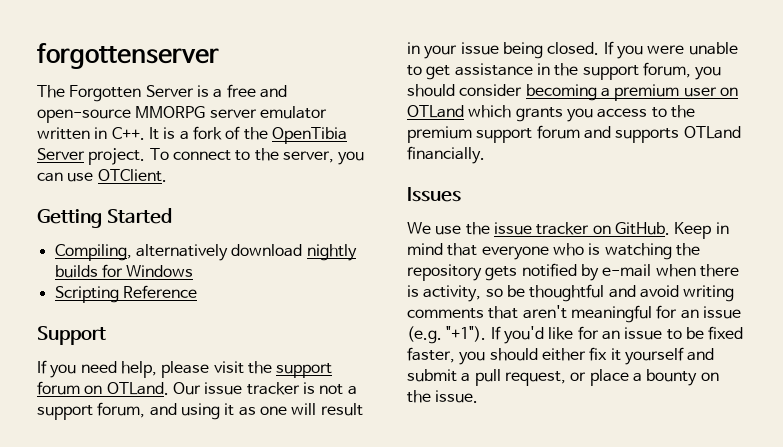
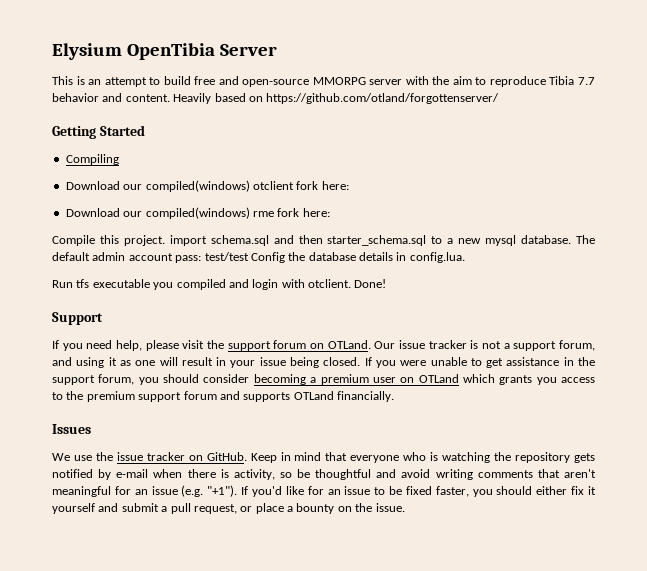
- forgottenserver
- The Forgotten Server is a free and open-source MMORPG server emulator written in C++. It is a fork of the OpenTibia Server project. To connect to the server, you can use OTClient.
+ Elysium OpenTibia Server
+ This is an attempt to build free and open-source MMORPG server with the aim to reproduce Tibia 7.7 behavior and content. Heavily based on https://github.com/otland/forgottenserver/
  Getting Started
- Compiling, alternatively download nightly builds for Windows
- Scripting Reference
+ Compiling
+ Download our compiled(windows) otclient fork here:
+ Download our compiled(windows) rme fork here:
+ Compile this project. import schema.sql and then starter_schema.sql to a new mysql database. The default admin account pass: test/test Config the database details in config.lua.
+ Run tfs executable you compiled and login with otclient. Done!

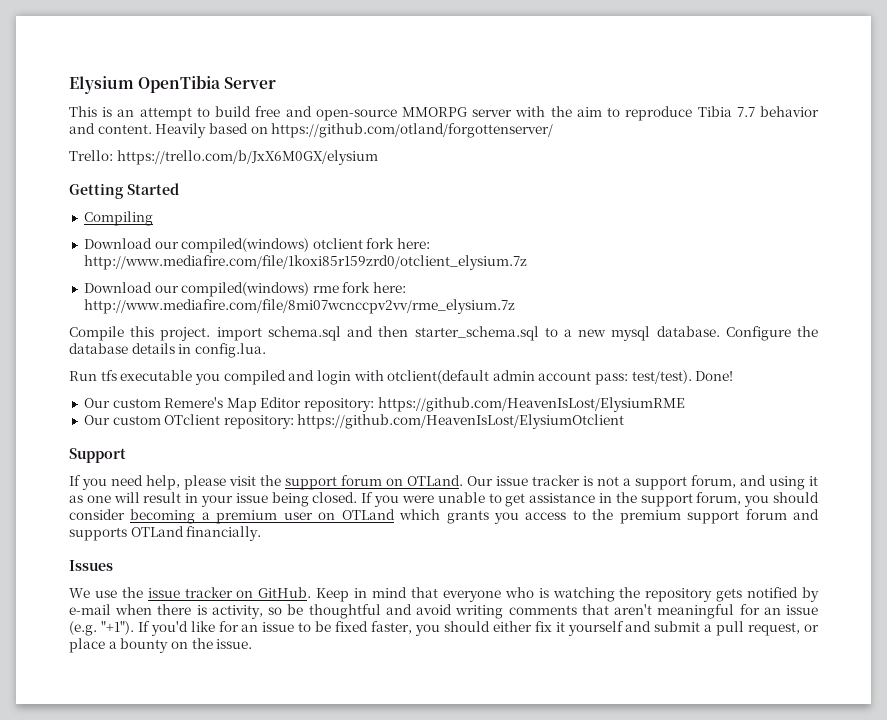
+ Trello: https://trello.com/b/JxX6M0GX/elysium
- Download our compiled(windows) otclient fork here:
+ Download our compiled(windows) otclient fork here: http://www.mediafire.com/file/1koxi85r159zrd0/otclient_elysium.7z
- Download our compiled(windows) rme fork here:
+ Download our compiled(windows) rme fork here: http://www.mediafire.com/file/8mi07wcnccpv2vv/rme_elysium.7z
- The default admin account pass: test/test Config the database details in config.lua.
+ Configure the database details in config.lua.
- Run tfs executable you compiled and login with otclient. Done!
+ Run tfs executable you compiled and login with otclient(default admin account pass: test/test). Done!
+ Our custom Remere's Map Editor repository: https://github.com/HeavenIsLost/ElysiumRME
+ Our custom OTclient repository: https://github.com/HeavenIsLost/ElysiumOtclient

